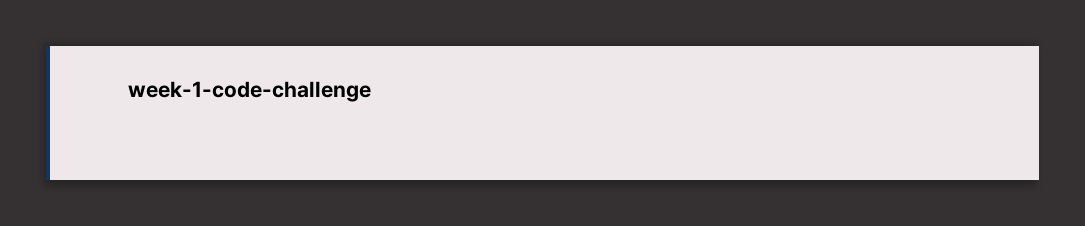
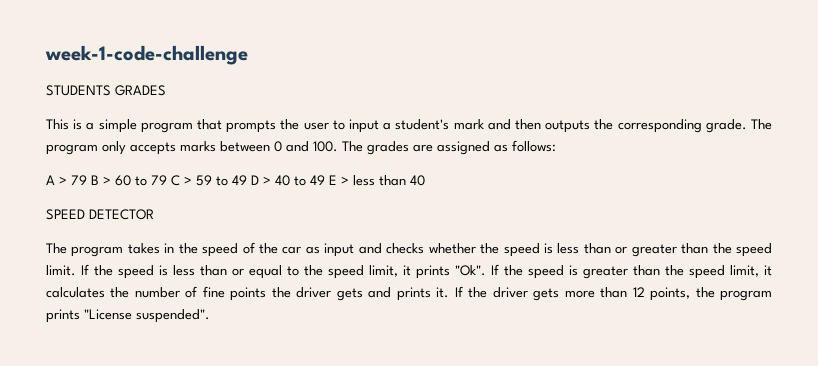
+ STUDENTS GRADES
+ This is a simple program that prompts the user to input a student's mark and then outputs the corresponding grade. The program only accepts marks between 0 and 100. The grades are assigned as follows:
+ A > 79 B > 60 to 79 C > 59 to 49 D > 40 to 49 E > less than 40
+ SPEED DETECTOR
+ The program takes in the speed of the car as input and checks whether the speed is less than or greater than the speed limit. If the speed is less than or equal to the speed limit, it prints "Ok". If the speed is greater than the speed limit, it calculates the number of fine points the driver gets and prints it. If the driver gets more than 12 points, the program prints "License suspended".

